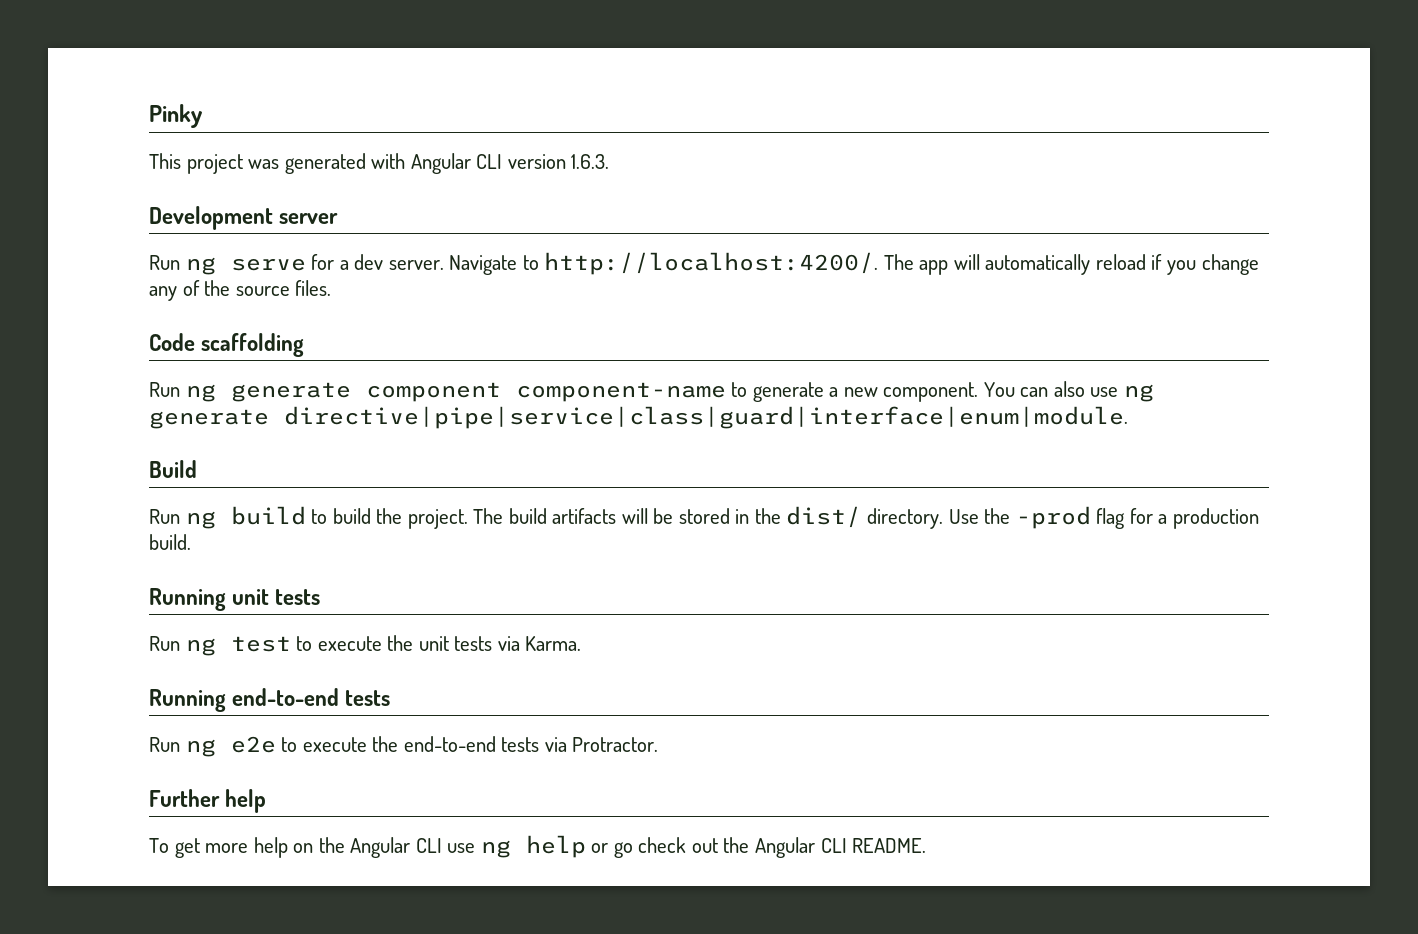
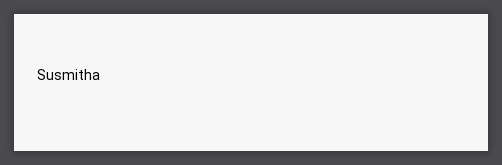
- Pinky
- This project was generated with Angular CLI version 1.6.3.
- Development server
- Run ng serve for a dev server. Navigate to http://localhost:4200/. The app will automatically reload if you change any of the source files.
- Code scaffolding
- Run ng generate component component-name to generate a new component. You can also use ng generate directive|pipe|service|class|guard|interface|enum|module.
- Build
- Run ng build to build the project. The build artifacts will be stored in the dist/ directory. Use the -prod flag for a production build.
- Running unit tests
- Run ng test to execute the unit tests via Karma.
- Running end-to-end tests
- Run ng e2e to execute the end-to-end tests via Protractor.
- Further help
- To get more help on the Angular CLI use ng help or go check out the Angular CLI README.
+ Susmitha

